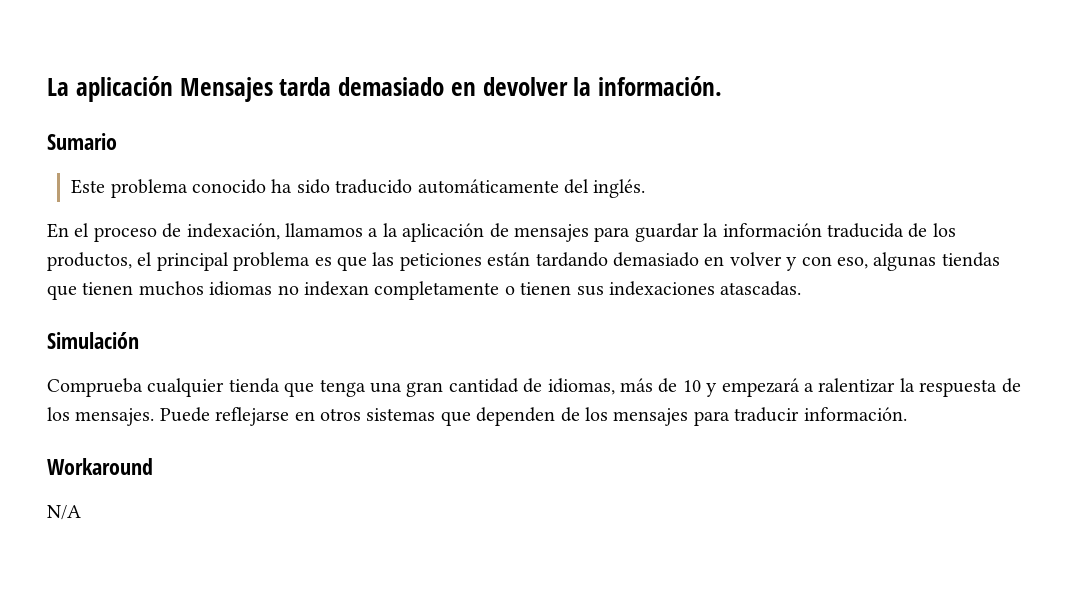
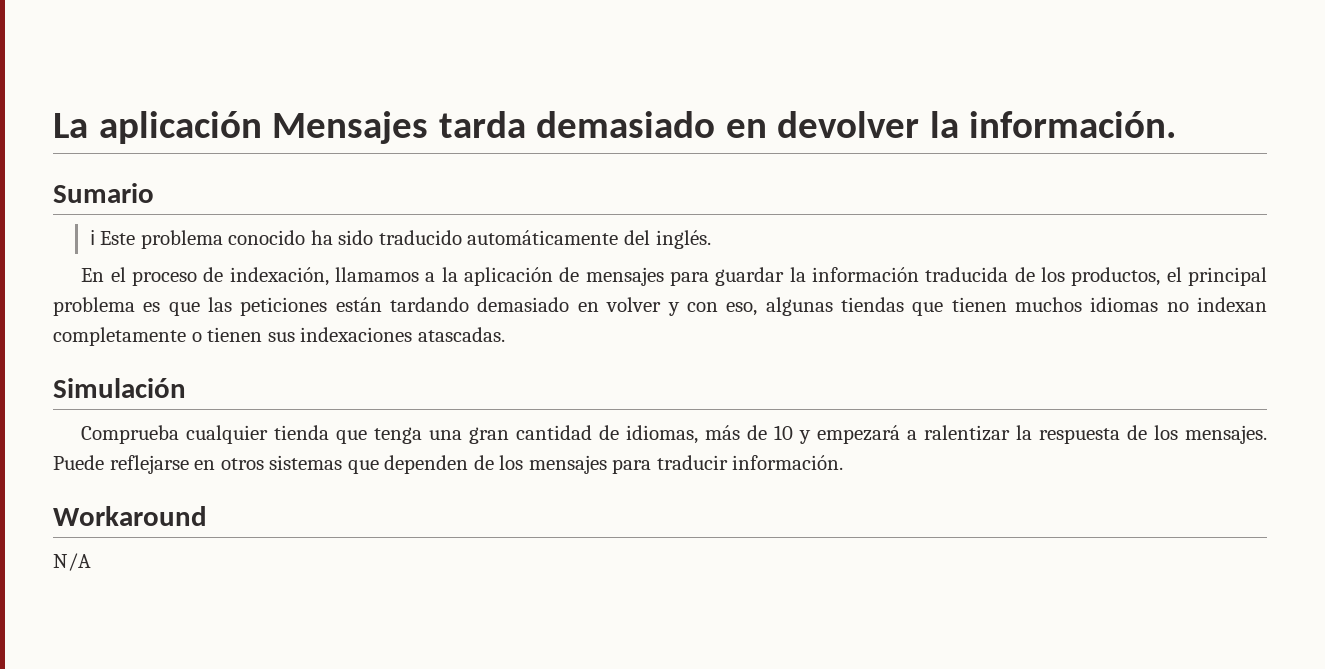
- Este problema conocido ha sido traducido automáticamente del inglés.
+ ℹ Este problema conocido ha sido traducido automáticamente del inglés.

